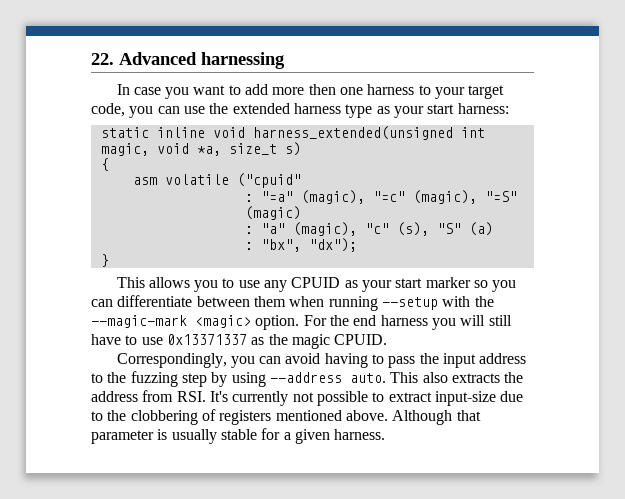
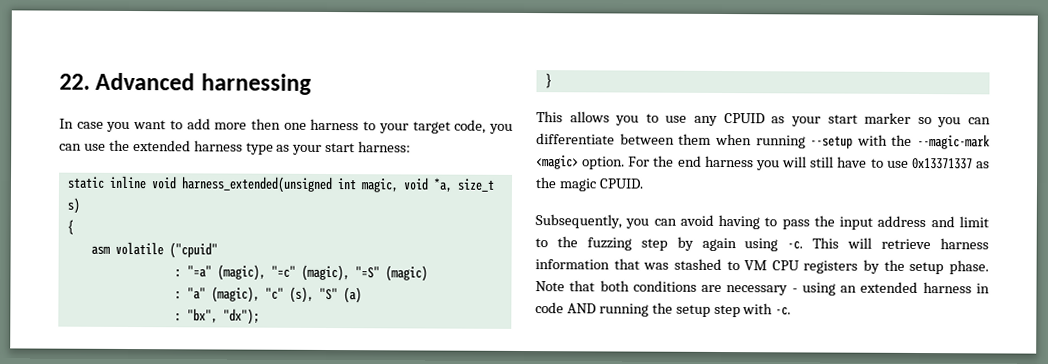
- Correspondingly, you can avoid having to pass the input address to the fuzzing step by using --address auto. This also extracts the address from RSI. It's currently not possible to extract input-size due to the clobbering of registers mentioned above. Although that parameter is usually stable for a given harness.
+ Subsequently, you can avoid having to pass the input address and limit to the fuzzing step by again using -c. This will retrieve harness information that was stashed to VM CPU registers by the setup phase. Note that both conditions are necessary - using an extended harness in code AND running the setup step with -c.

